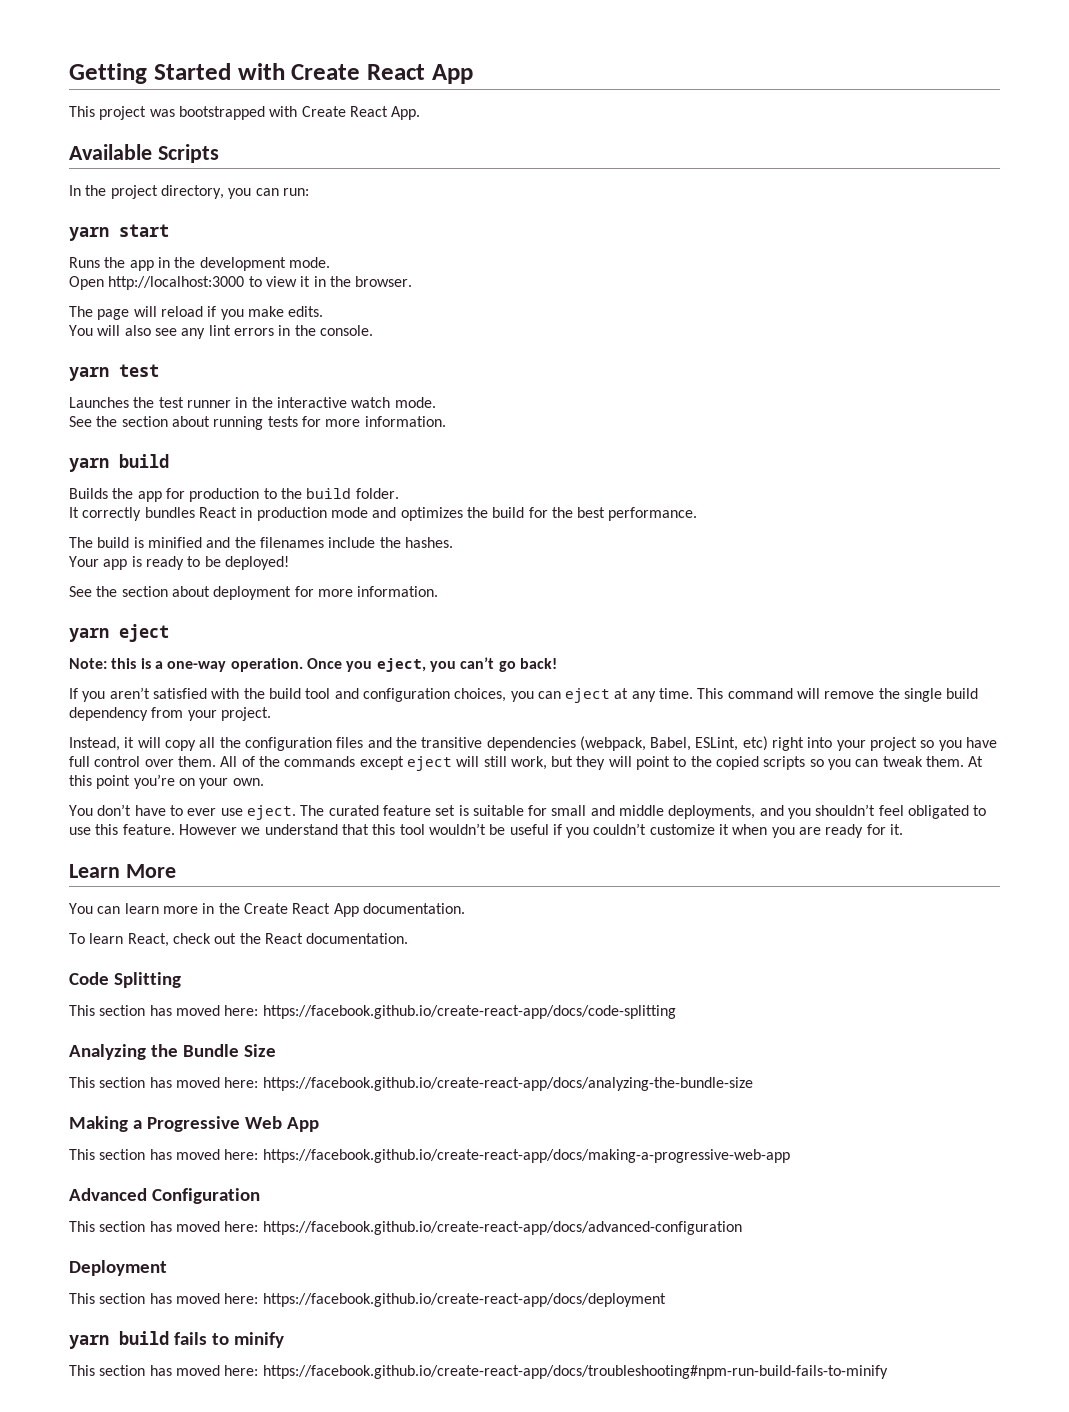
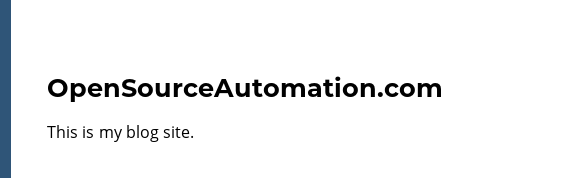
- Getting Started with Create React App
- This project was bootstrapped with Create React App.
- Available Scripts
- In the project directory, you can run:
- yarn start
- Runs the app in the development mode.
- Open http://localhost:3000 to view it in the browser.
- The page will reload if you make edits.
- You will also see any lint errors in the console.
- yarn test
- Launches the test runner in the interactive watch mode.
- See the section about running tests for more information.
- yarn build
- Builds the app for production to the build folder.
- It correctly bundles React in production mode and optimizes the build for the best performance.
- The build is minified and the filenames include the hashes.
- Your app is ready to be deployed!
- See the section about deployment for more information.
- yarn eject
- Note: this is a one-way operation. Once you eject, you can’t go back!
- If you aren’t satisfied with the build tool and configuration choices, you can eject at any time. This command will remove the single build dependency from your project.
- Instead, it will copy all the configuration files and the transitive dependencies (webpack, Babel, ESLint, etc) right into your project so you have full control over them. All of the commands except eject will still work, but they will point to the copied scripts so you can tweak them. At this point you’re on your own.
- You don’t have to ever use eject. The curated feature set is suitable for small and middle deployments, and you shouldn’t feel obligated to use this feature. However we understand that this tool wouldn’t be useful if you couldn’t customize it when you are ready for it.
- Learn More
- You can learn more in the Create React App documentation.
- To learn React, check out the React documentation.
- Code Splitting
- This section has moved here: https://facebook.github.io/create-react-app/docs/code-splitting
- Analyzing the Bundle Size
- This section has moved here: https://facebook.github.io/create-react-app/docs/analyzing-the-bundle-size
- Making a Progressive Web App
- This section has moved here: https://facebook.github.io/create-react-app/docs/making-a-progressive-web-app
- Advanced Configuration
- This section has moved here: https://facebook.github.io/create-react-app/docs/advanced-configuration
- Deployment
- This section has moved here: https://facebook.github.io/create-react-app/docs/deployment
- yarn build fails to minify
- This section has moved here: https://facebook.github.io/create-react-app/docs/troubleshooting#npm-run-build-fails-to-minify
+ OpenSourceAutomation.com
+ This is my blog site.

